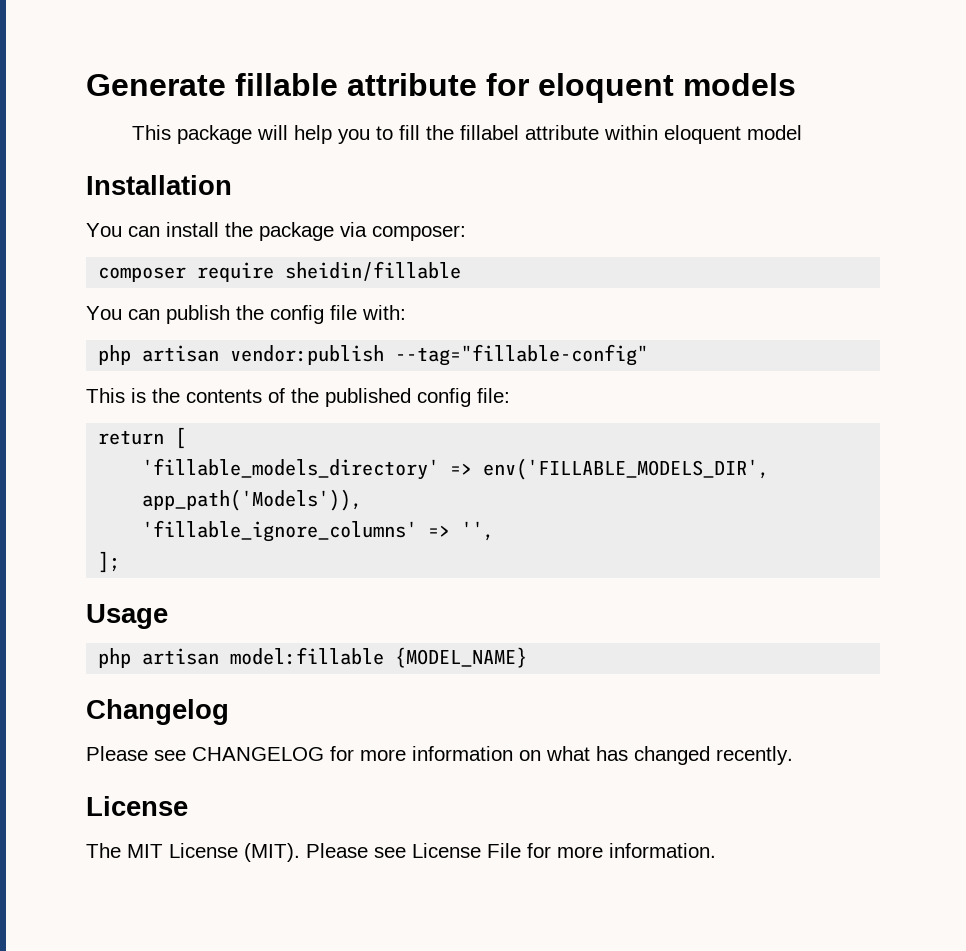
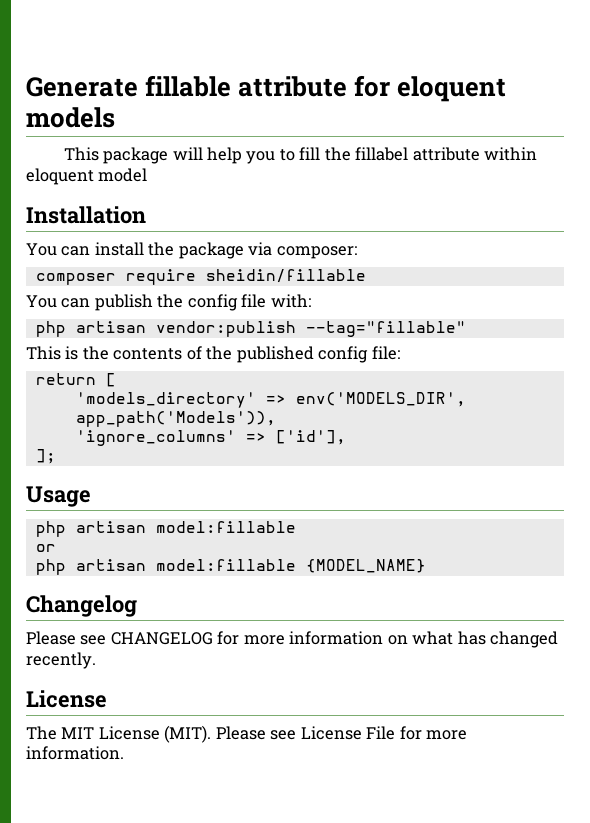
- php artisan vendor:publish --tag="fillable-config"
+ php artisan vendor:publish --tag="fillable"
- 'fillable_models_directory' => env('FILLABLE_MODELS_DIR', app_path('Models')),
- 'fillable_ignore_columns' => '',
+ 'models_directory' => env('MODELS_DIR', app_path('Models')),
+ 'ignore_columns' => ['id'],
  Usage
+ php artisan model:fillable
+ or

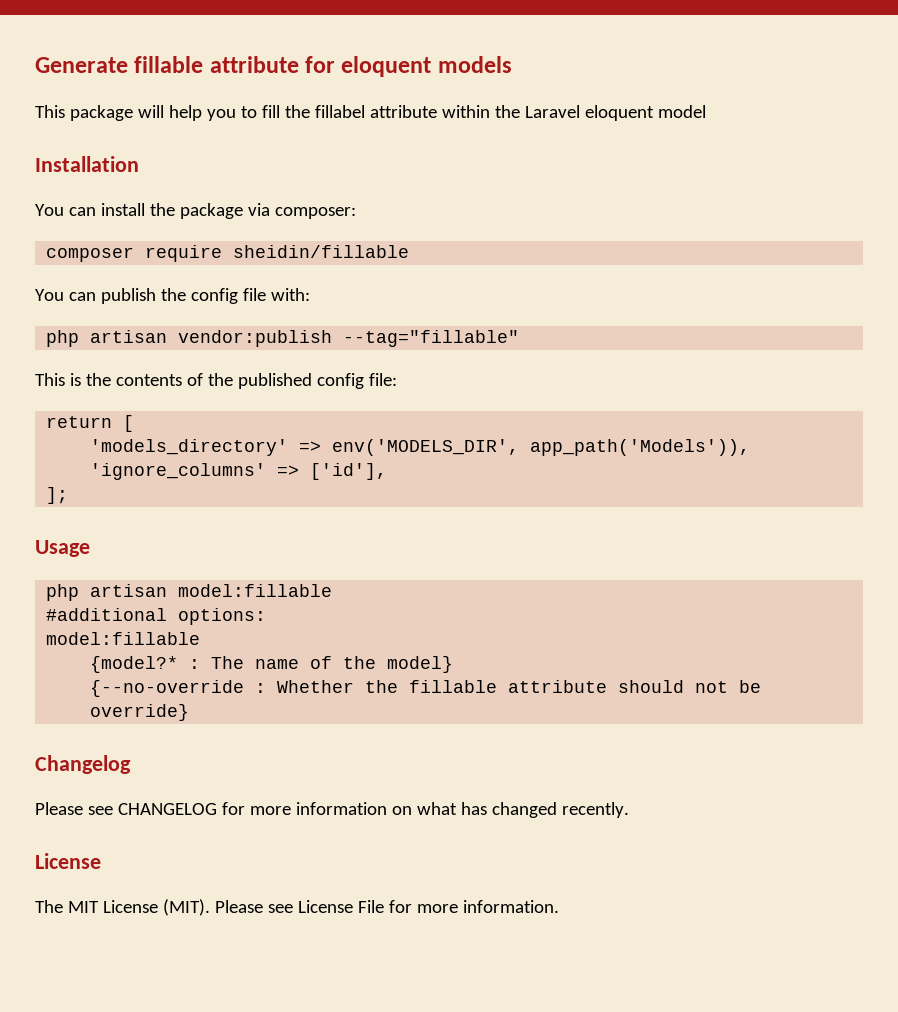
- This package will help you to fill the fillabel attribute within eloquent model
+ This package will help you to fill the fillabel attribute within the Laravel eloquent model
- or
- php artisan model:fillable {MODEL_NAME}
+ #additional options:
+ model:fillable
+ {model?* : The name of the model}
+ {--no-override : Whether the fillable attribute should not be override}

